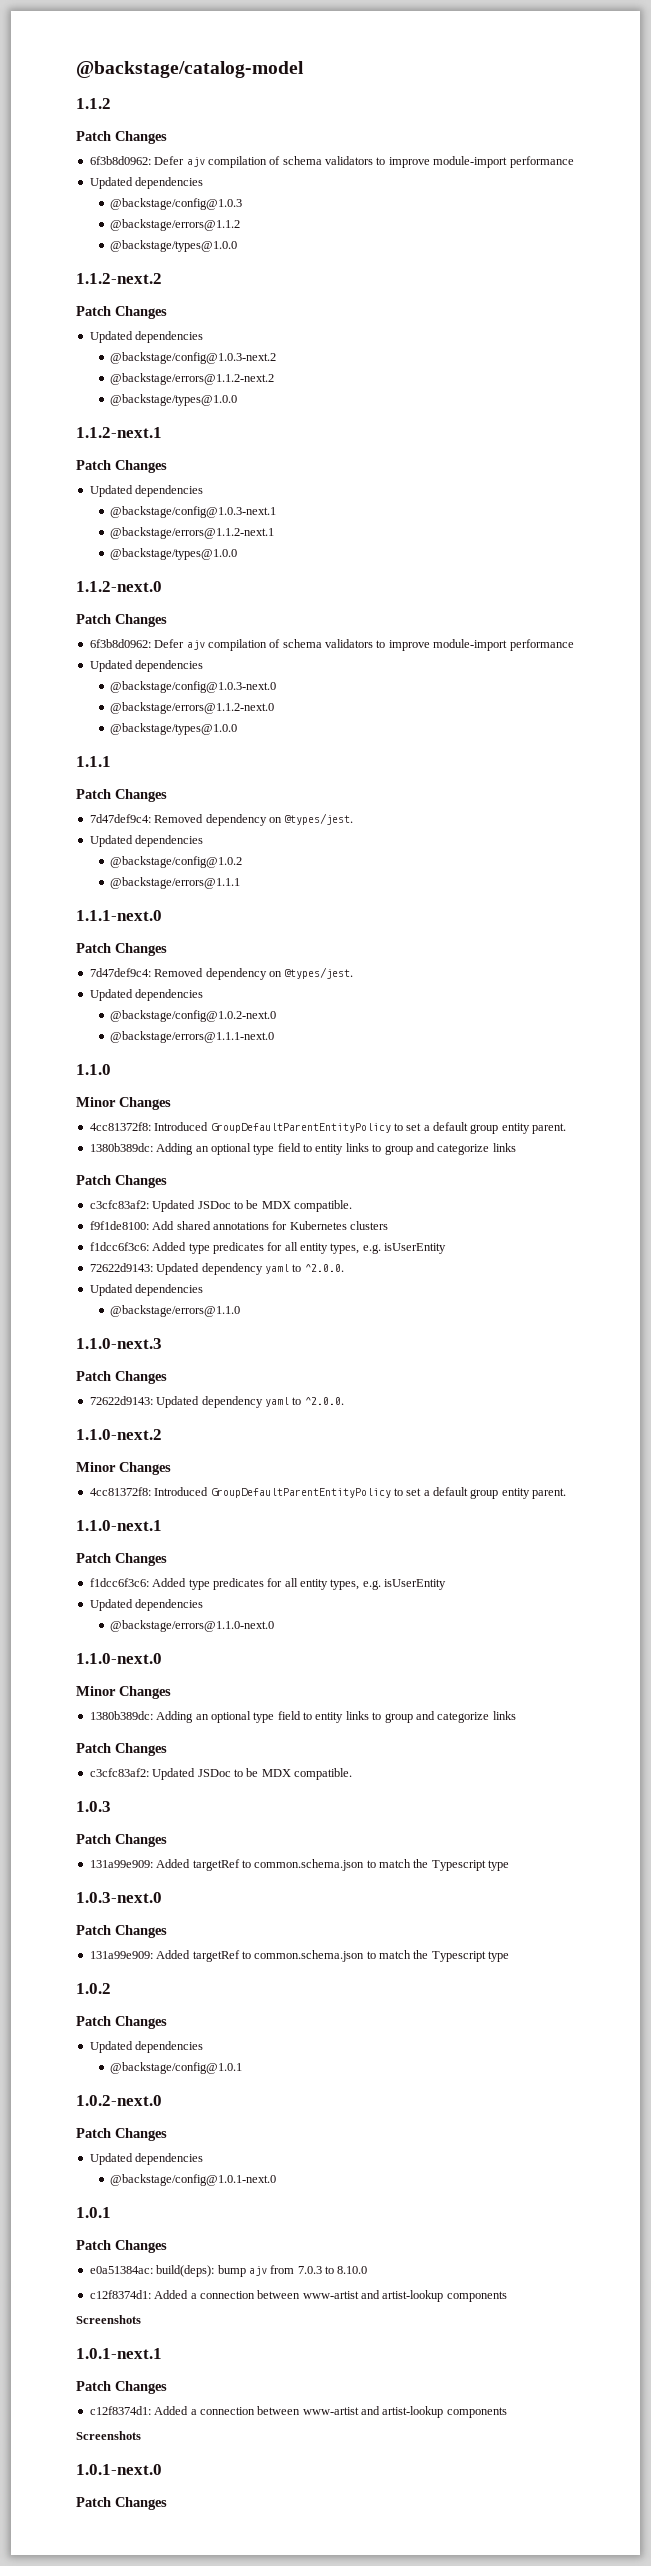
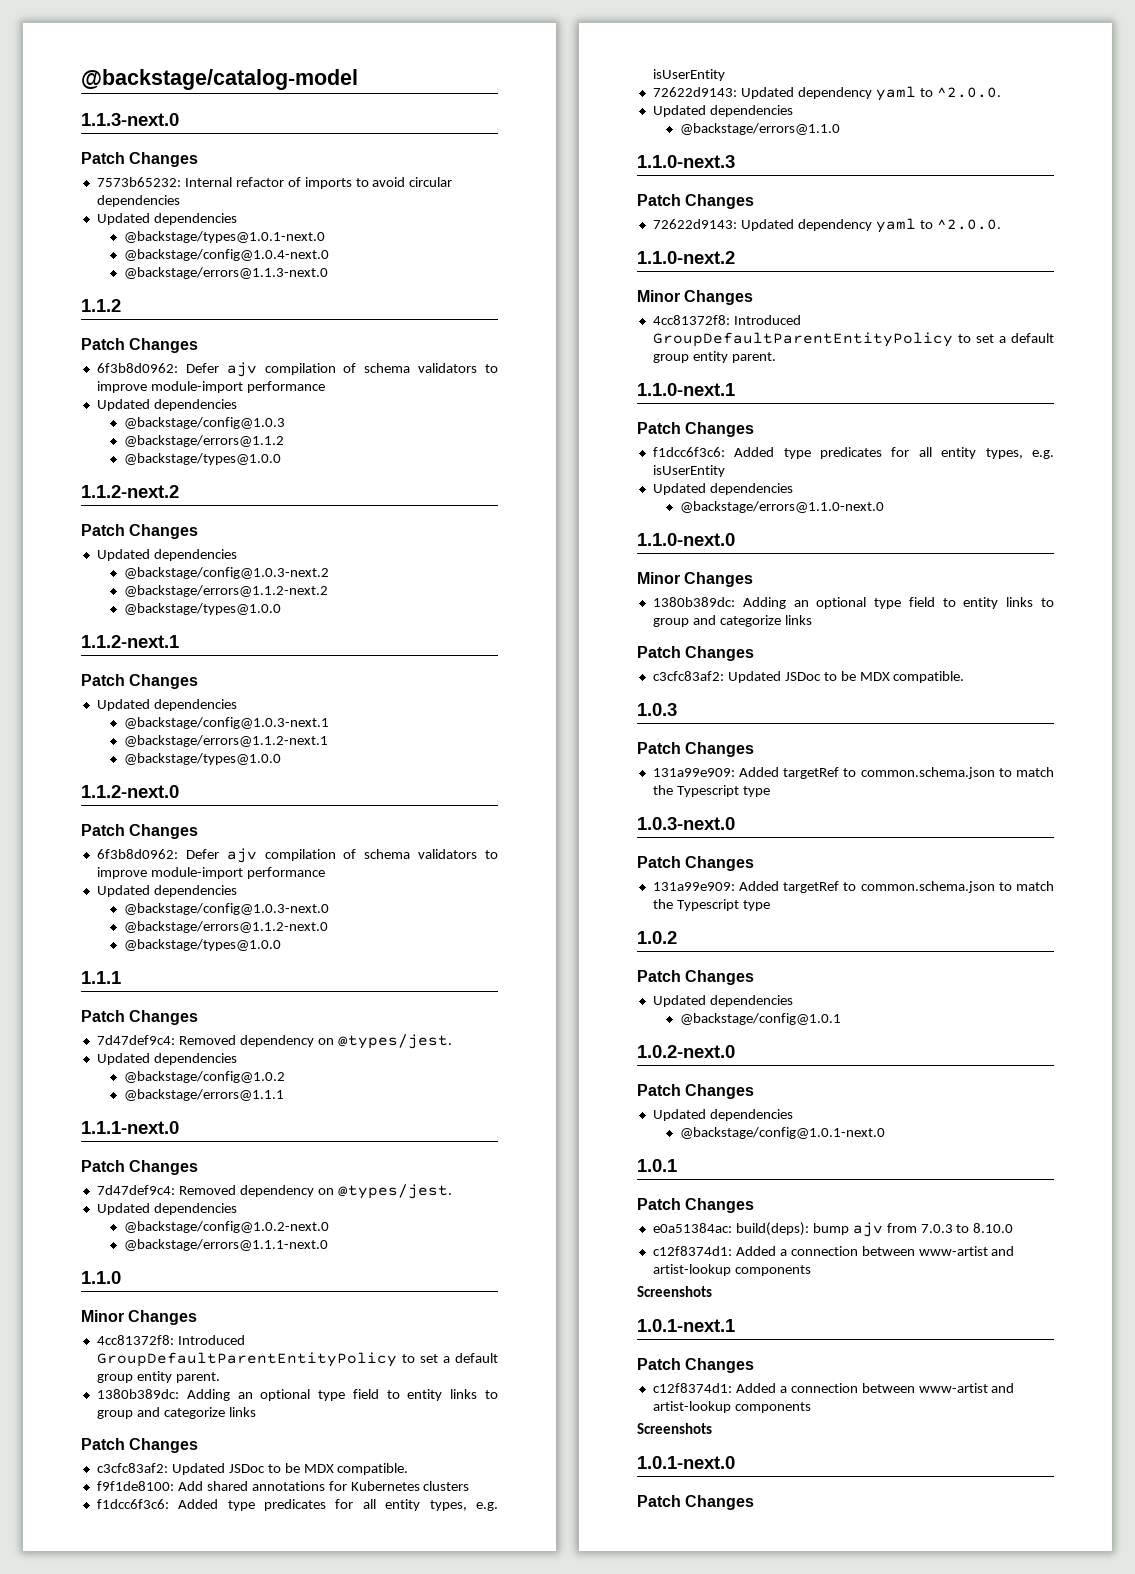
+ 1.1.3-next.0
+ Patch Changes
+ 7573b65232: Internal refactor of imports to avoid circular dependencies
+ Updated dependencies
+ @backstage/types@1.0.1-next.0
+ @backstage/config@1.0.4-next.0
+ @backstage/errors@1.1.3-next.0

